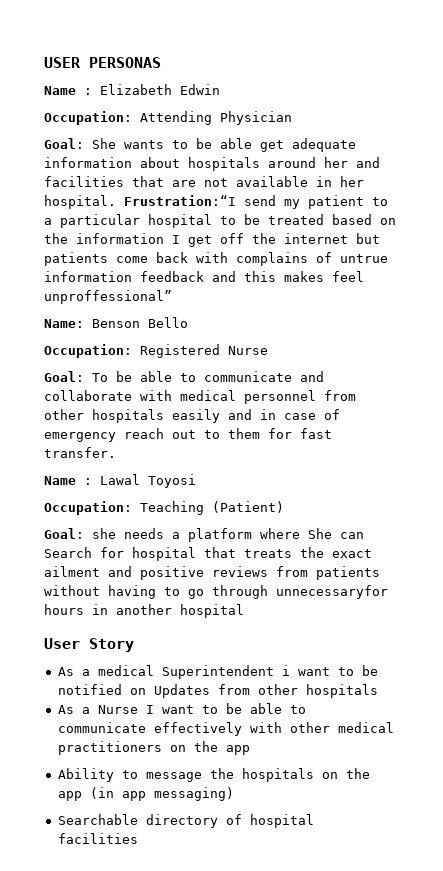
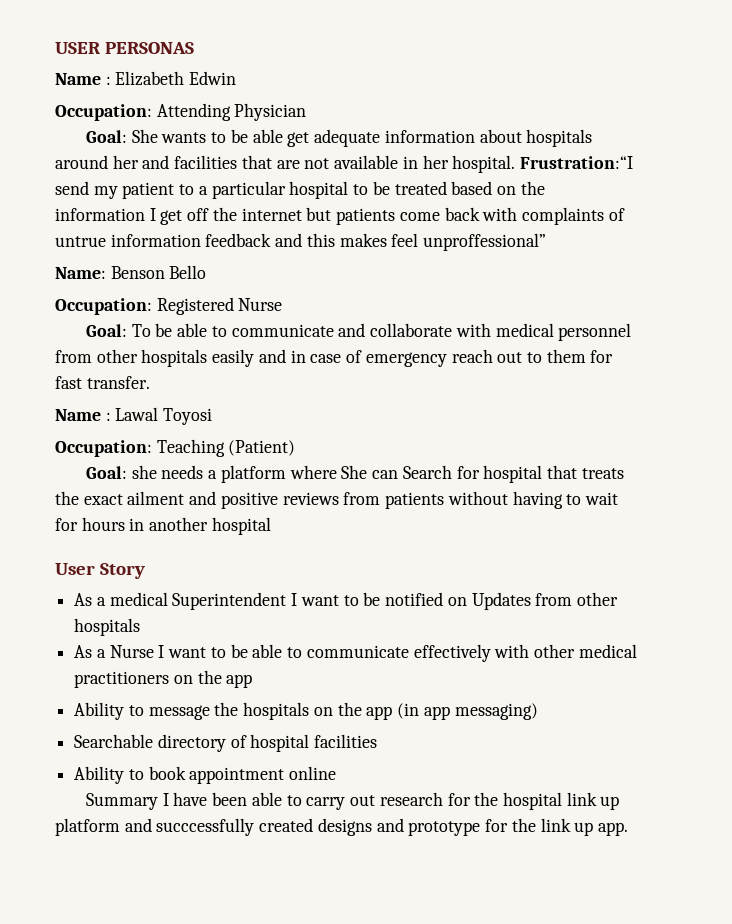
- Frustration:“I send my patient to a particular hospital to be treated based on the information I get off the internet but patients come back with complains of untrue information feedback and this makes feel unproffessional”
+ Frustration:“I send my patient to a particular hospital to be treated based on the information I get off the internet but patients come back with complaints of untrue information feedback and this makes feel unproffessional”
- Goal: she needs a platform where She can Search for hospital that treats the exact ailment and positive reviews from patients without having to go through unnecessaryfor hours in another hospital
+ Goal: she needs a platform where She can Search for hospital that treats the exact ailment and positive reviews from patients without having to wait for hours in another hospital
- As a medical Superintendent i want to be notified on Updates from other hospitals
+ As a medical Superintendent I want to be notified on Updates from other hospitals
+ Ability to book appointment online
+ Summary I have been able to carry out research for the hospital link up platform and succcessfully created designs and prototype for the link up app.

